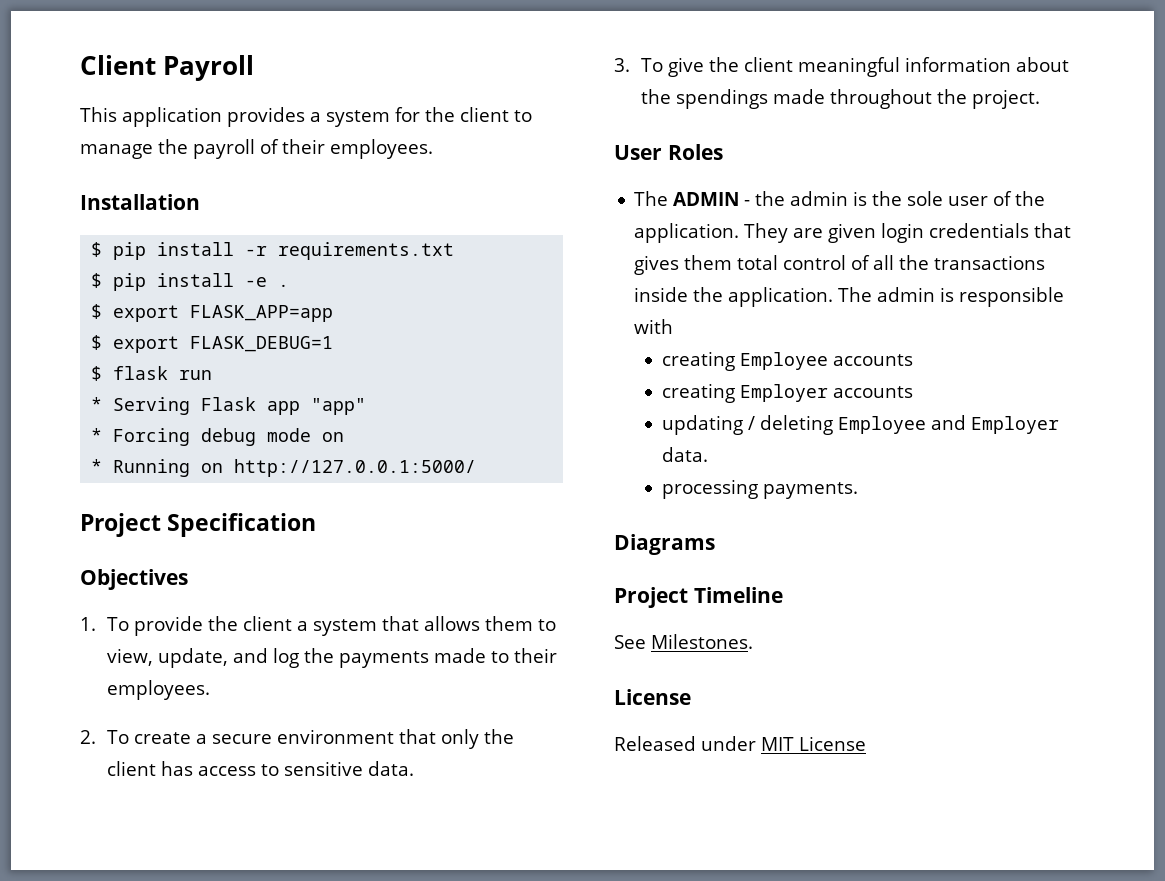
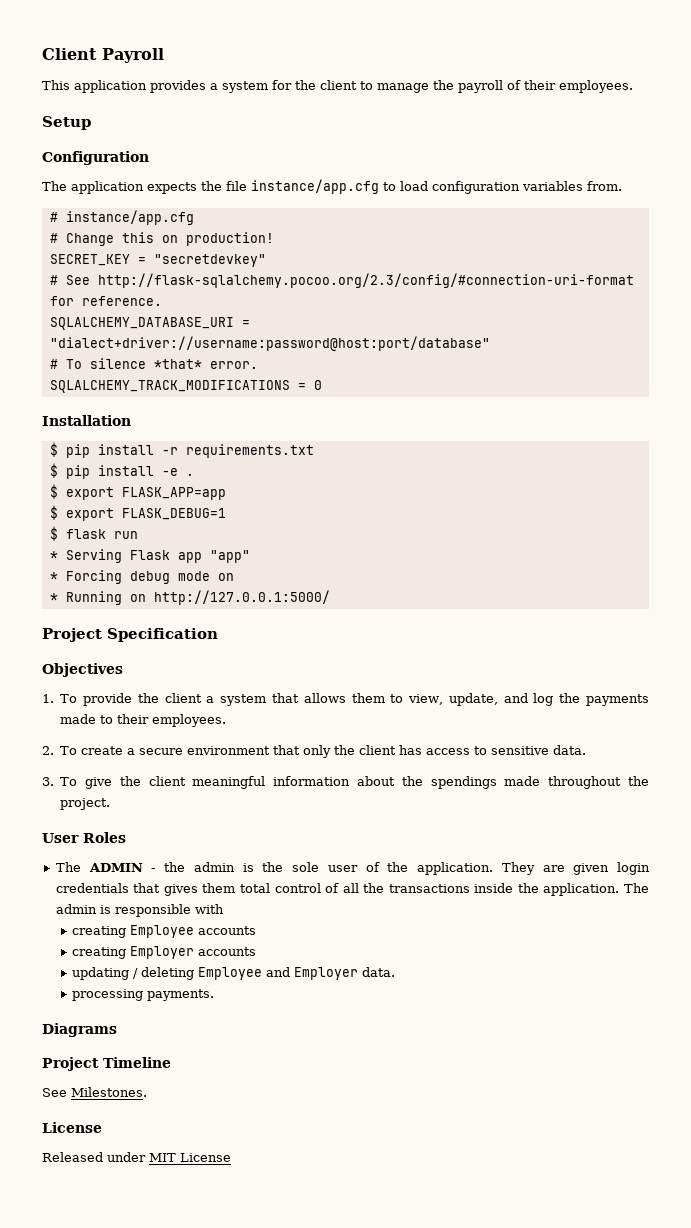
+ Setup
+ Configuration
+ The application expects the file instance/app.cfg to load configuration variables from.
+ # instance/app.cfg
+ # Change this on production!
+ SECRET_KEY = "secretdevkey"
+ # See http://flask-sqlalchemy.pocoo.org/2.3/config/#connection-uri-format for reference.
+ SQLALCHEMY_DATABASE_URI = "dialect+driver://username:password@host:port/database"
+ # To silence *that* error.
+ SQLALCHEMY_TRACK_MODIFICATIONS = 0

